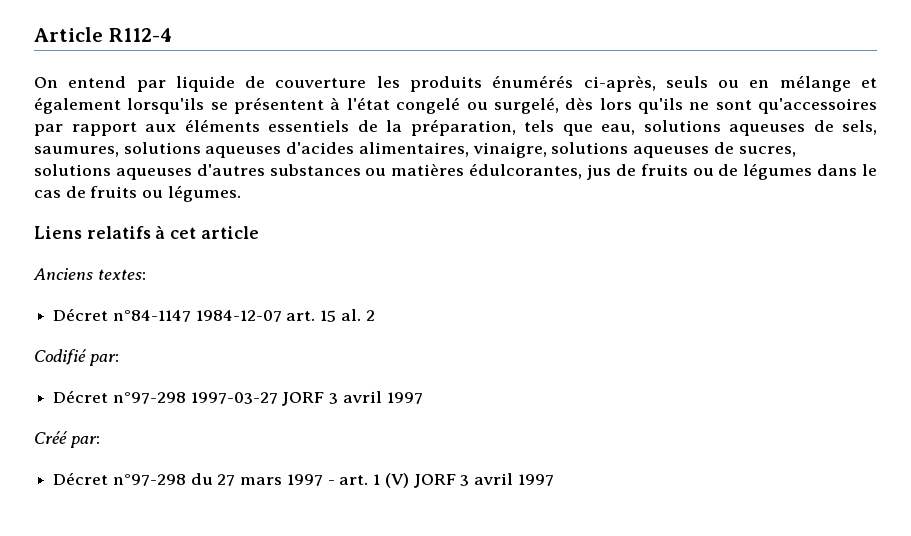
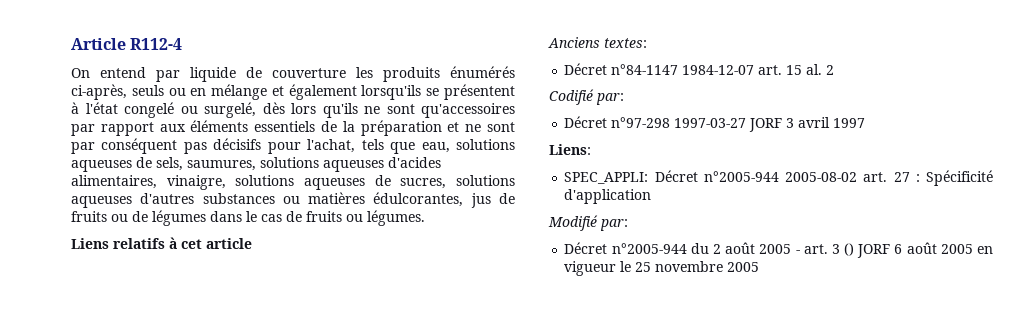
- On entend par liquide de couverture les produits énumérés ci-après, seuls ou en mélange et également lorsqu'ils se présentent à l'état congelé ou surgelé, dès lors qu'ils ne sont qu'accessoires par rapport aux éléments essentiels de la préparation, tels que eau, solutions aqueuses de sels, saumures, solutions aqueuses d'acides alimentaires, vinaigre, solutions aqueuses de sucres, solutions aqueuses d'autres substances ou matières édulcorantes, jus de fruits ou de légumes dans le cas de fruits ou légumes.
+ On entend par liquide de couverture les produits énumérés ci-après, seuls ou en mélange et également lorsqu'ils se présentent à l'état congelé ou surgelé, dès lors qu'ils ne sont qu'accessoires par rapport aux éléments essentiels de la préparation et ne sont par conséquent pas décisifs pour l'achat, tels que eau, solutions aqueuses de sels, saumures, solutions aqueuses d'acides alimentaires, vinaigre, solutions aqueuses de sucres, solutions aqueuses d'autres substances ou matières édulcorantes, jus de fruits ou de légumes dans le cas de fruits ou légumes.
- Créé par:
- Décret n°97-298 du 27 mars 1997 - art. 1 (V) JORF 3 avril 1997
+ Liens:
+ SPEC_APPLI: Décret n°2005-944 2005-08-02 art. 27 : Spécificité d'application
+ Modifié par:
+ Décret n°2005-944 du 2 août 2005 - art. 3 () JORF 6 août 2005 en vigueur le 25 novembre 2005

